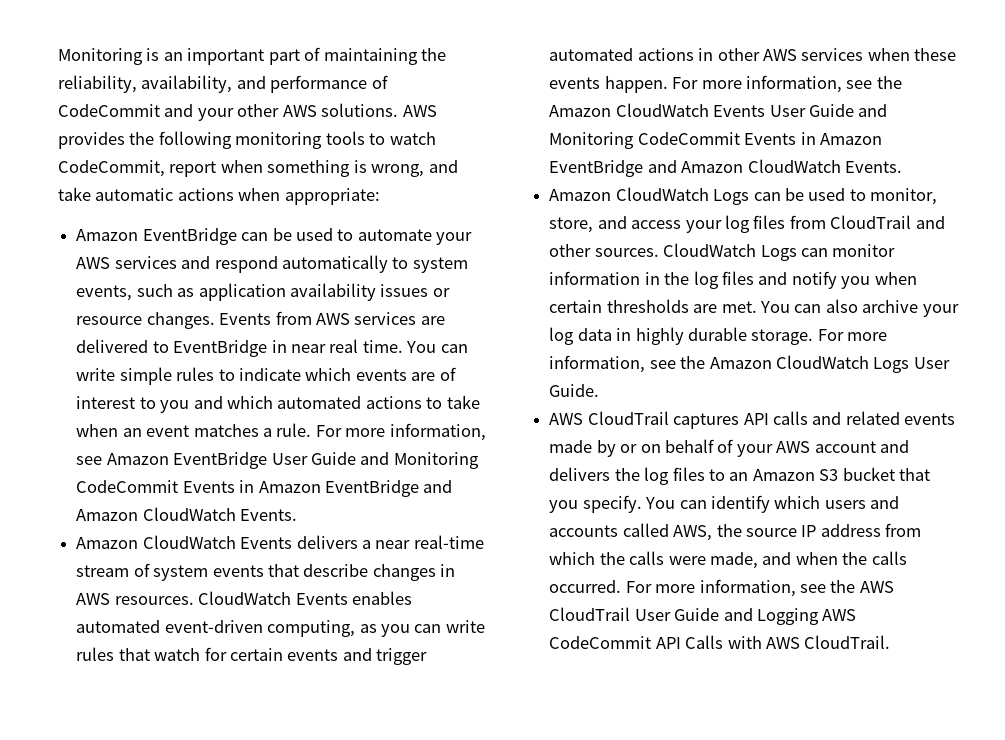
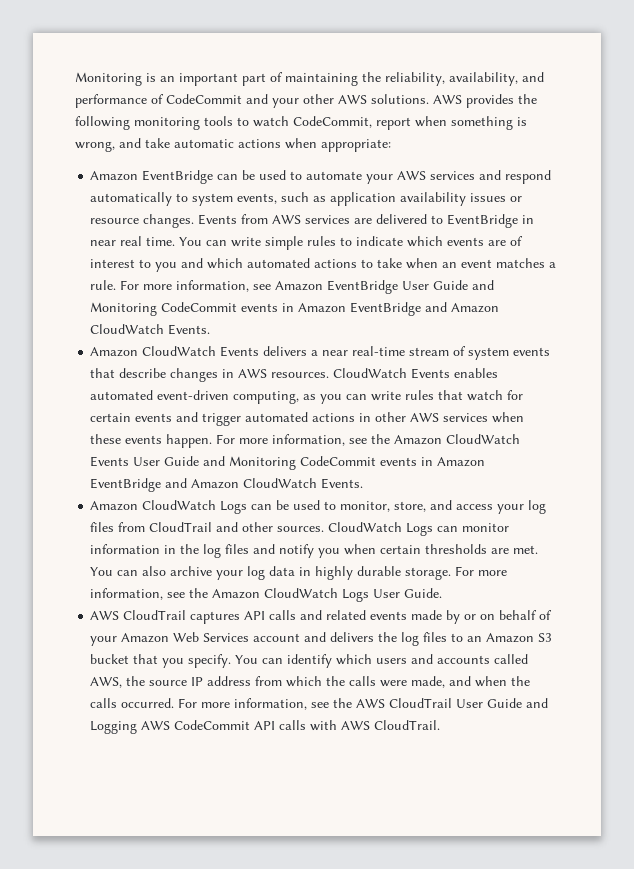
- For more information, see Amazon EventBridge User Guide and Monitoring CodeCommit Events in Amazon EventBridge and Amazon CloudWatch Events.
+ For more information, see Amazon EventBridge User Guide and Monitoring CodeCommit events in Amazon EventBridge and Amazon CloudWatch Events.
- For more information, see the Amazon CloudWatch Events User Guide and Monitoring CodeCommit Events in Amazon EventBridge and Amazon CloudWatch Events.
+ For more information, see the Amazon CloudWatch Events User Guide and Monitoring CodeCommit events in Amazon EventBridge and Amazon CloudWatch Events.
- AWS CloudTrail captures API calls and related events made by or on behalf of your AWS account and delivers the log files to an Amazon S3 bucket that you specify.
+ AWS CloudTrail captures API calls and related events made by or on behalf of your Amazon Web Services account and delivers the log files to an Amazon S3 bucket that you specify.
- For more information, see the AWS CloudTrail User Guide and Logging AWS CodeCommit API Calls with AWS CloudTrail.
+ For more information, see the AWS CloudTrail User Guide and Logging AWS CodeCommit API calls with AWS CloudTrail.

